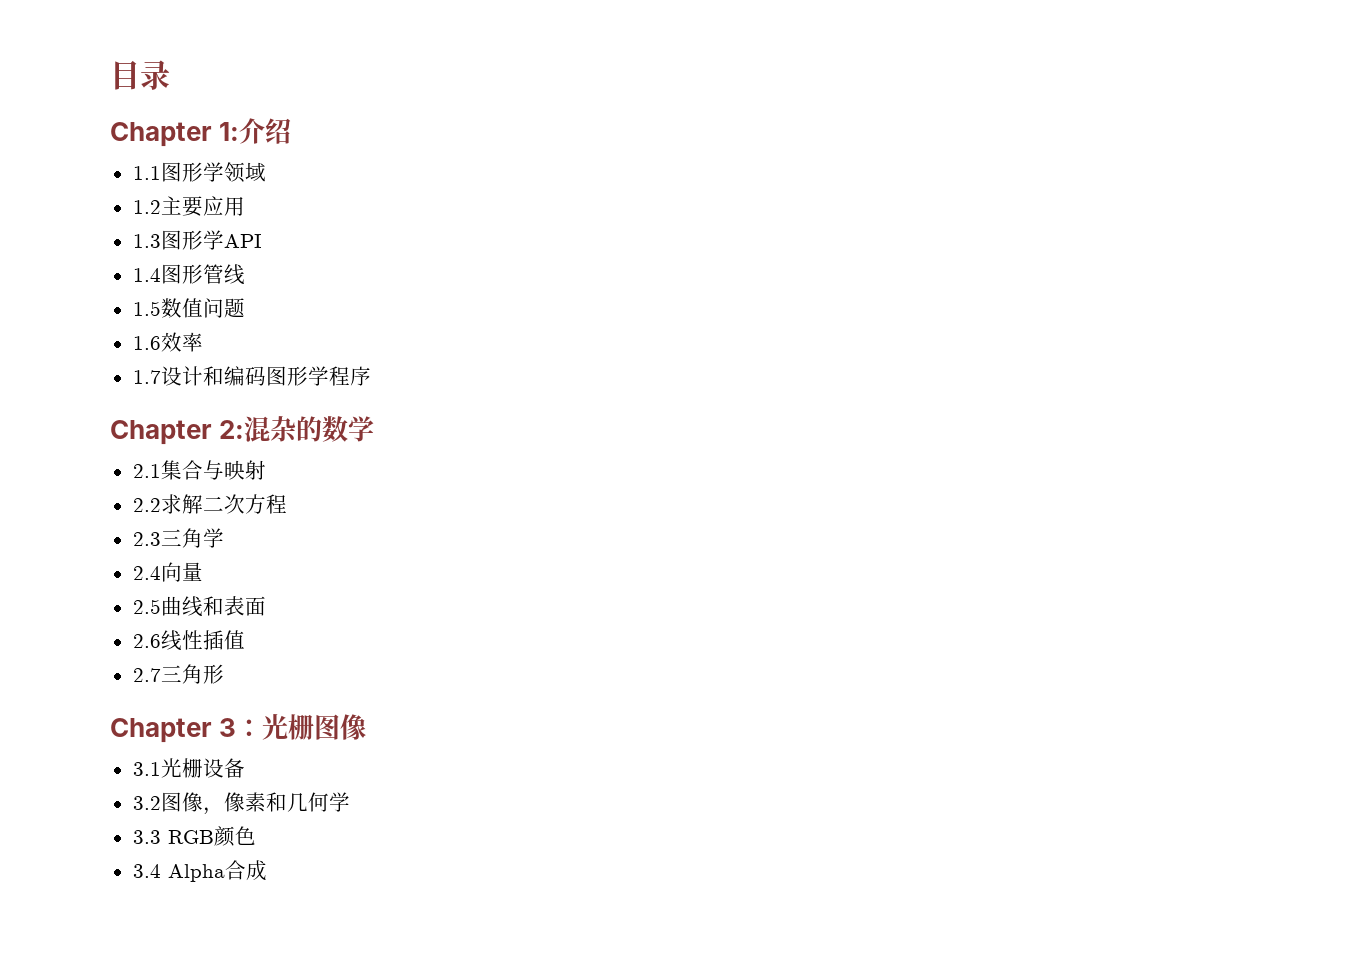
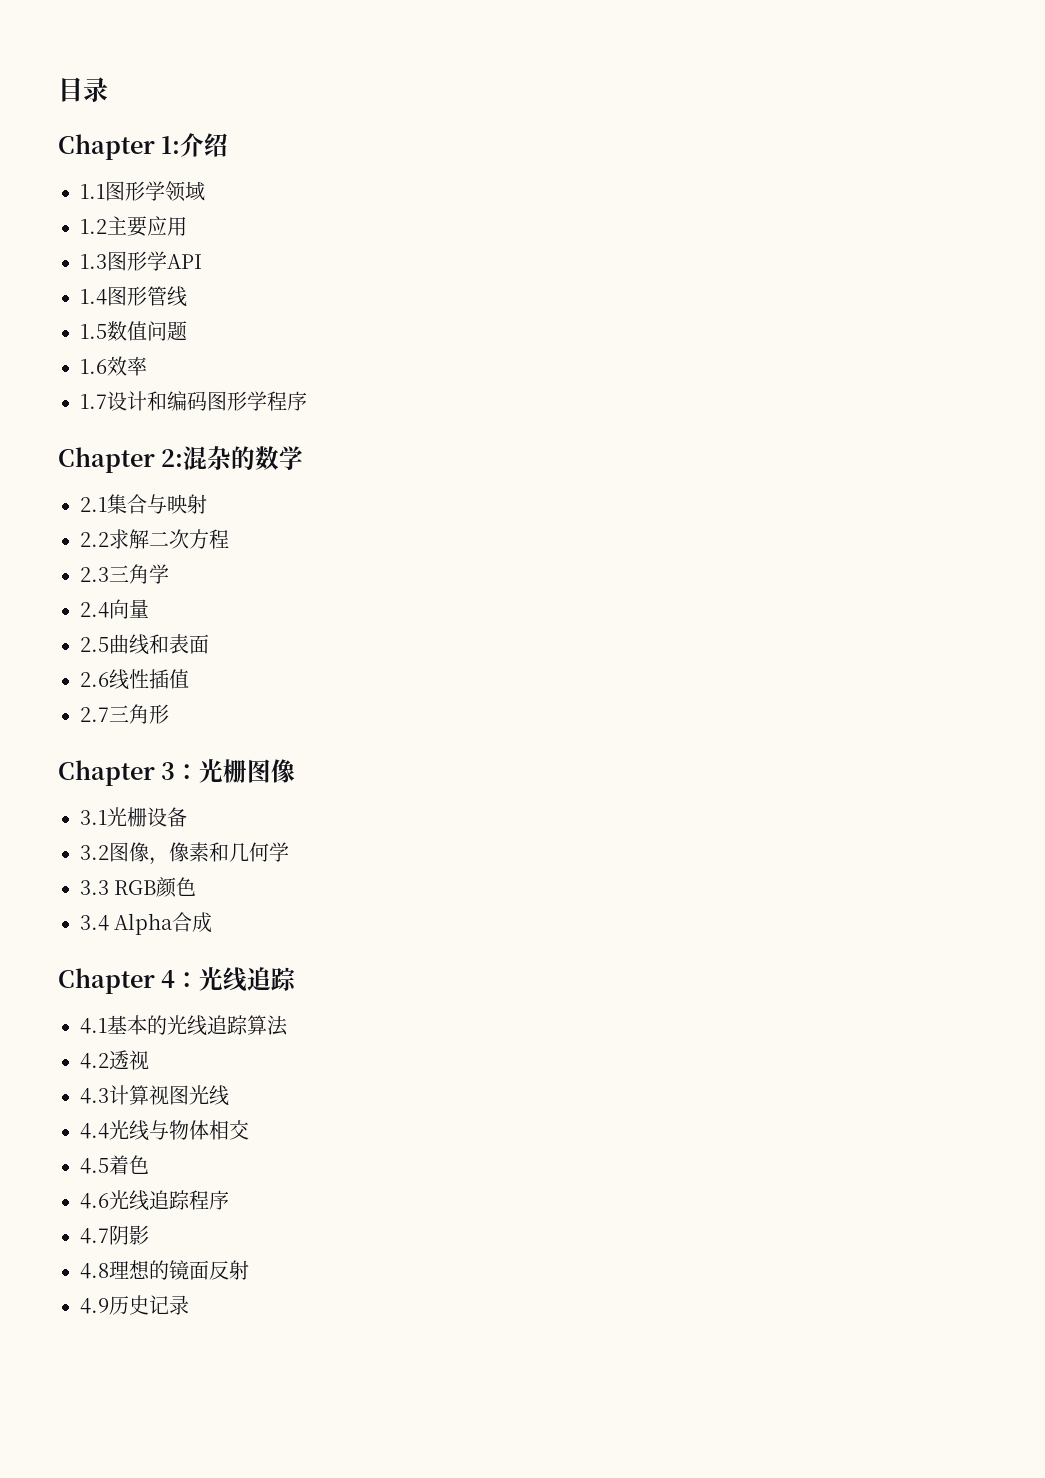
+ Chapter 4：光线追踪
+ 4.1基本的光线追踪算法
+ 4.2透视
+ 4.3计算视图光线
+ 4.4光线与物体相交
+ 4.5着色
+ 4.6光线追踪程序
+ 4.7阴影
+ 4.8理想的镜面反射
+ 4.9历史记录

